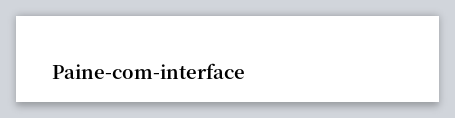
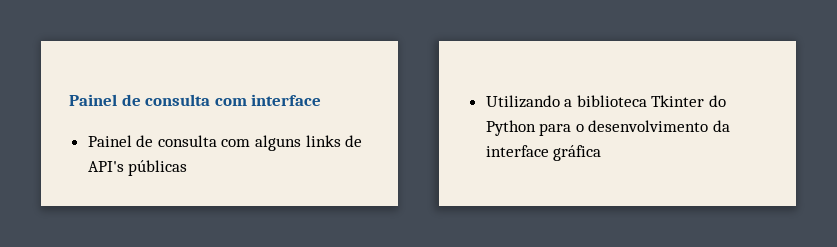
- Paine-com-interface
+ Painel de consulta com interface
+ Painel de consulta com alguns links de API's públicas
+ Utilizando a biblioteca Tkinter do Python para o desenvolvimento da interface gráfica

